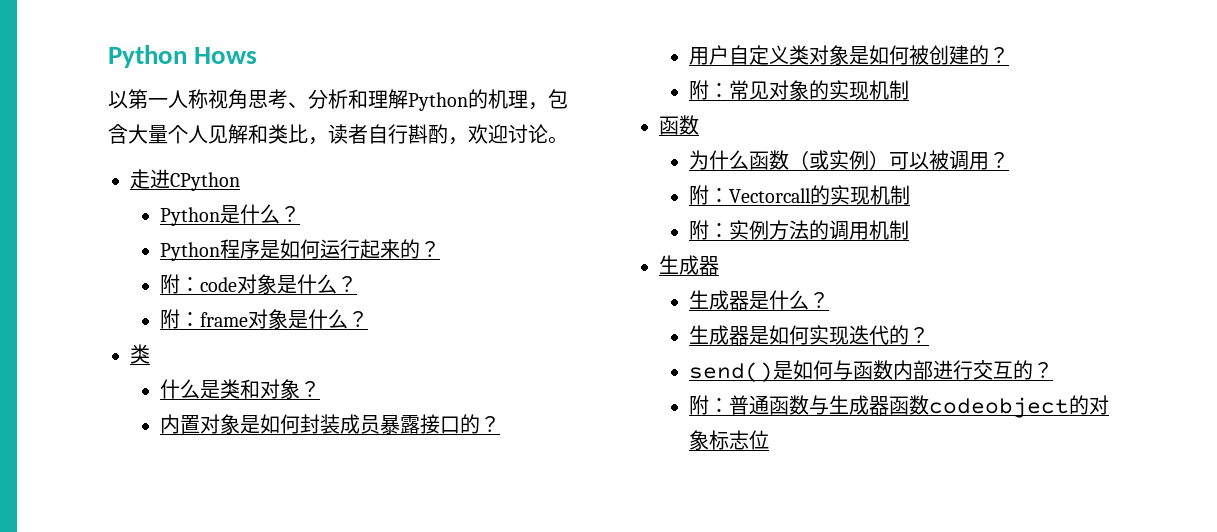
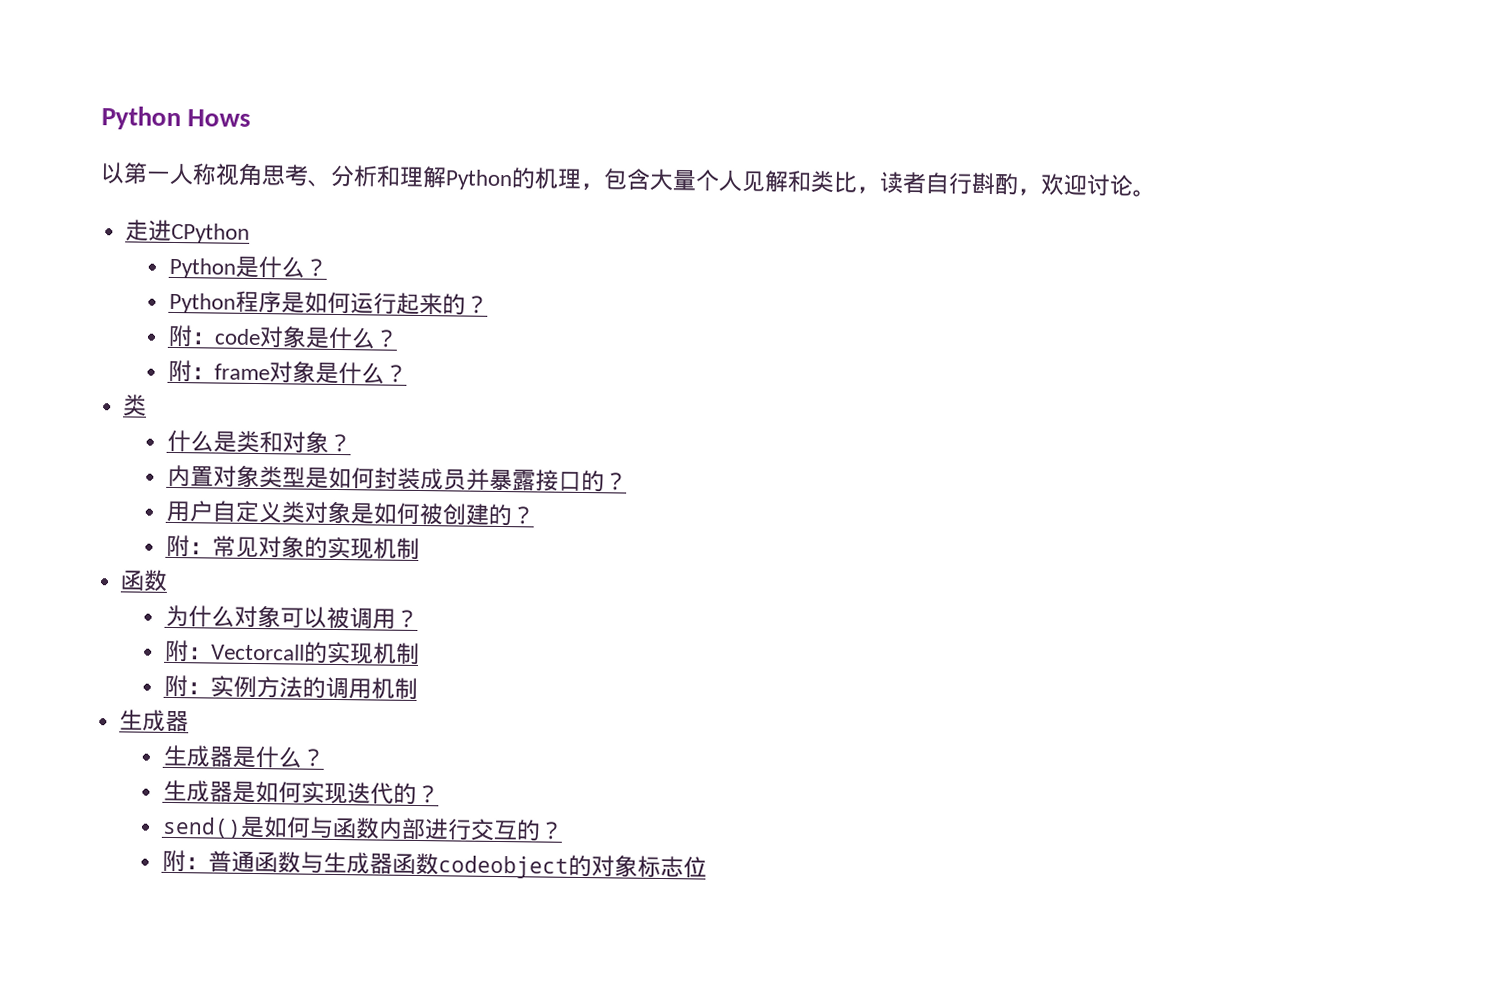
- 内置对象是如何封装成员暴露接口的？
+ 内置对象类型是如何封装成员并暴露接口的？
- 为什么函数（或实例）可以被调用？
+ 为什么对象可以被调用？

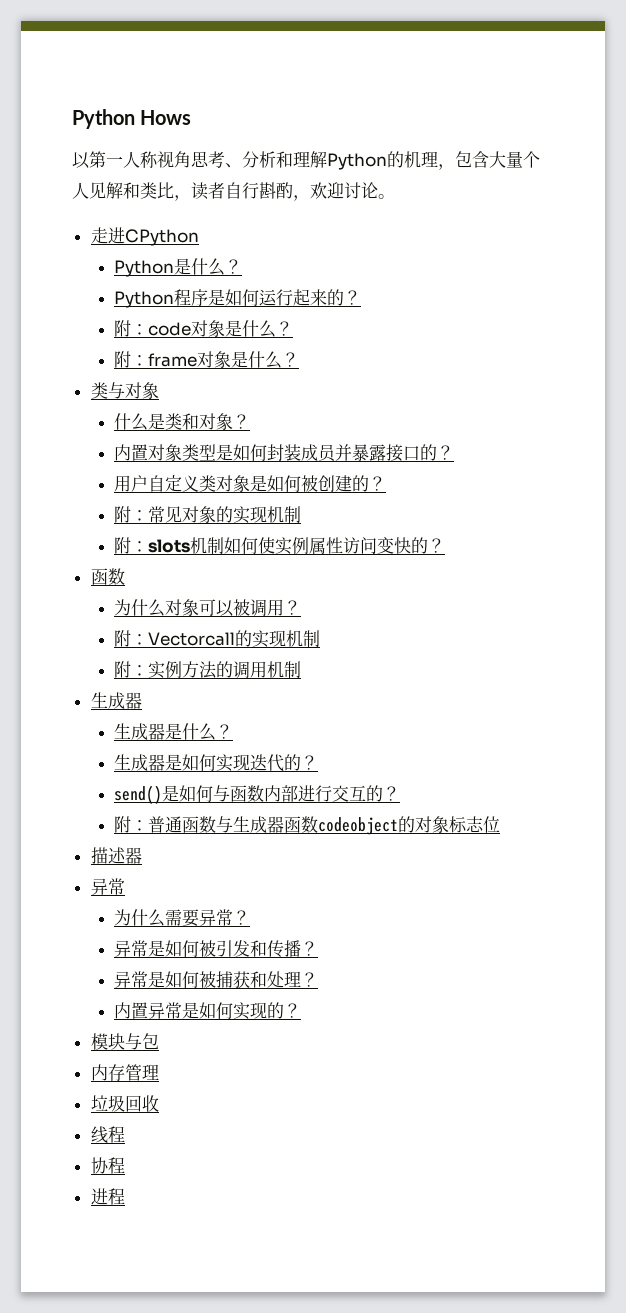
  附：frame对象是什么？
- 类
+ 类与对象
+ 附：slots机制如何使实例属性访问变快的？
+ 描述器
+ 异常
+ 为什么需要异常？
+ 异常是如何被引发和传播？
+ 异常是如何被捕获和处理？
+ 内置异常是如何实现的？
+ 模块与包
+ 内存管理
+ 垃圾回收
+ 线程
+ 协程
+ 进程

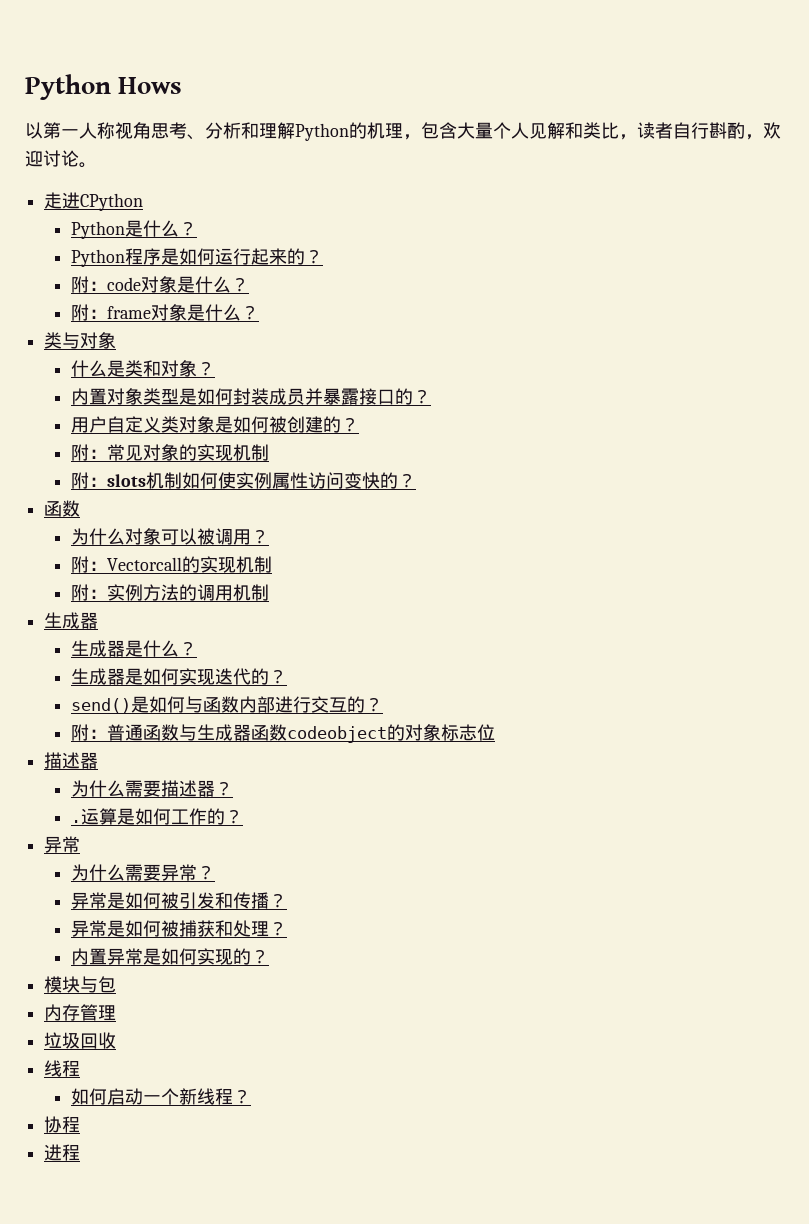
+ 为什么需要描述器？
+ .运算是如何工作的？
+ 如何启动一个新线程？

